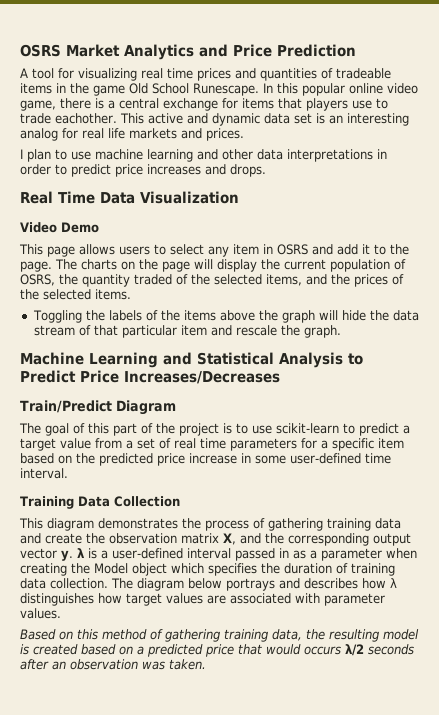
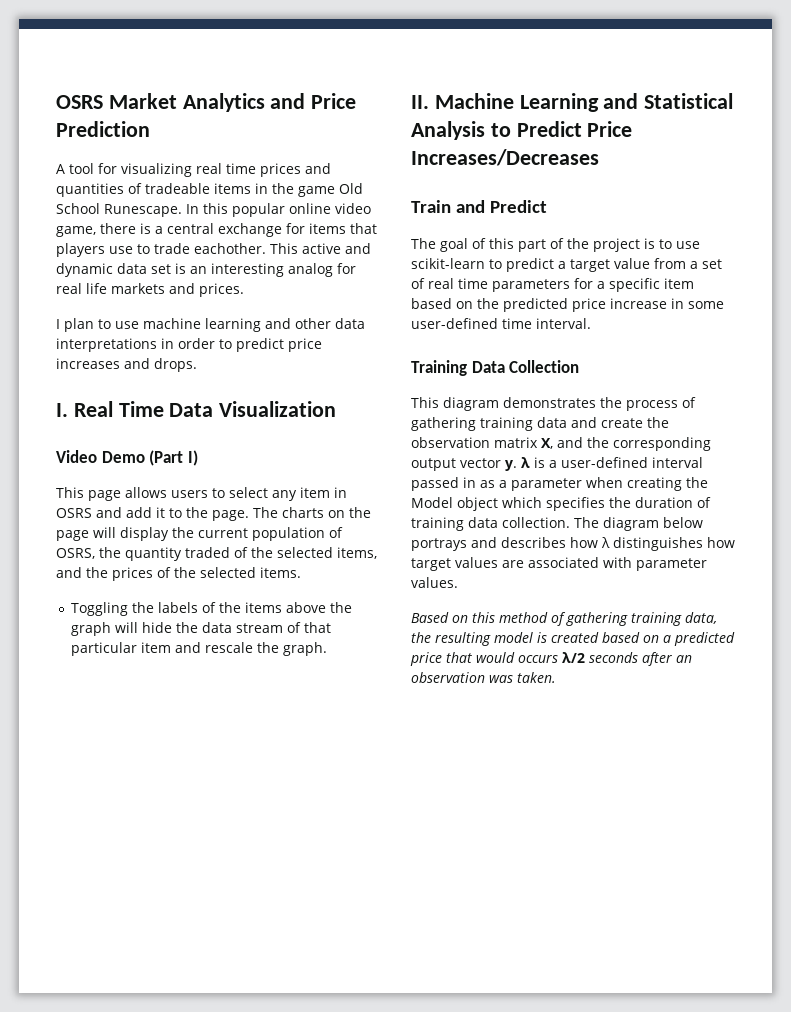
- Real Time Data Visualization
+ I. Real Time Data Visualization
- Video Demo
+ Video Demo (Part I)
- Machine Learning and Statistical Analysis to Predict Price Increases/Decreases
+ II. Machine Learning and Statistical Analysis to Predict Price Increases/Decreases
- Train/Predict Diagram
+ Train and Predict

